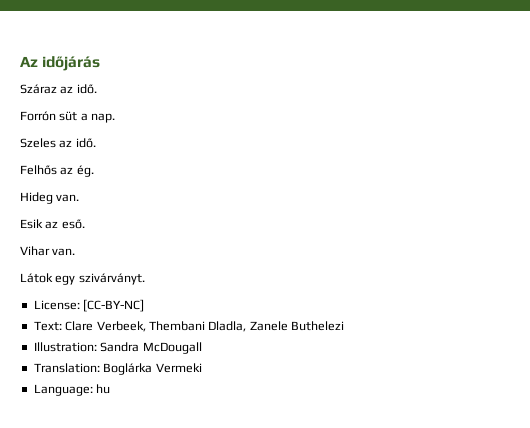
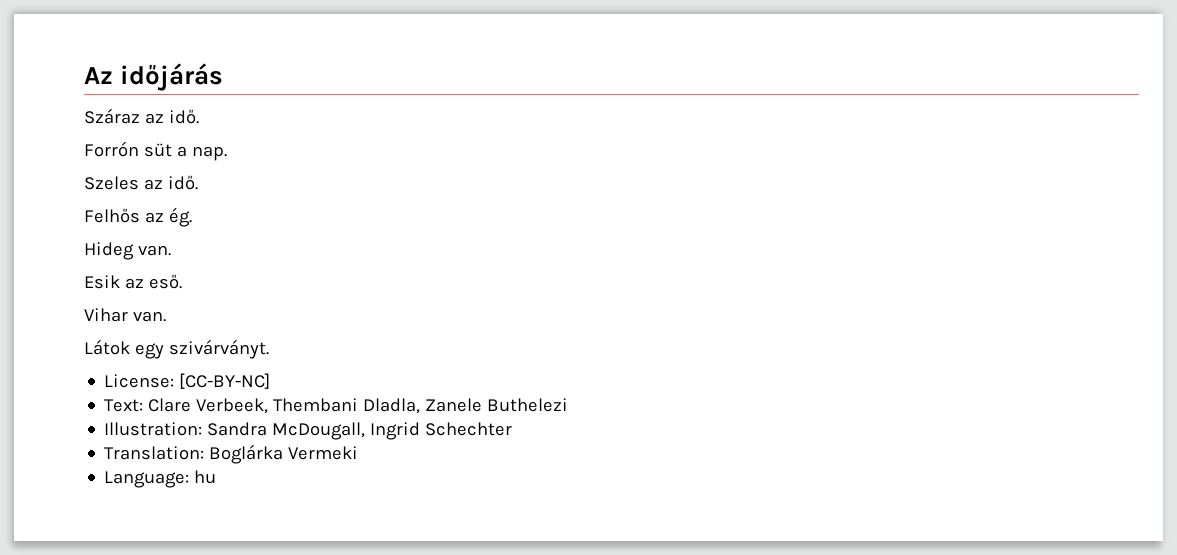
- Illustration: Sandra McDougall
+ Illustration: Sandra McDougall, Ingrid Schechter

